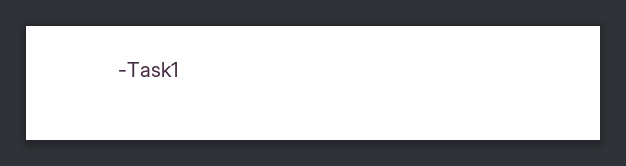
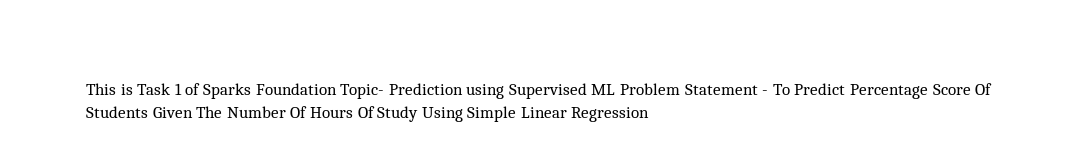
- -Task1
+ This is Task 1 of Sparks Foundation Topic- Prediction using Supervised ML Problem Statement - To Predict Percentage Score Of Students Given The Number Of Hours Of Study Using Simple Linear Regression

